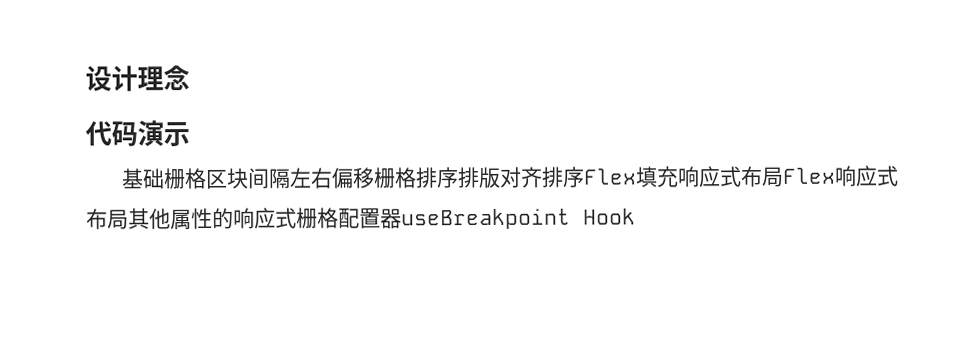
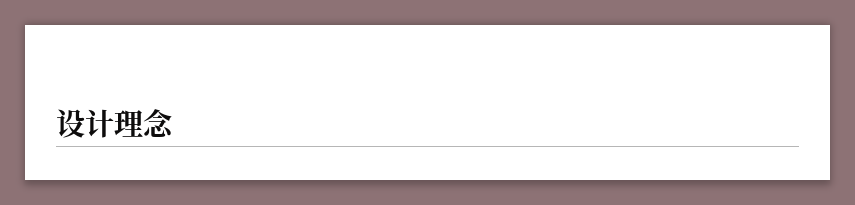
- 代码演示
- 基础栅格区块间隔左右偏移栅格排序排版对齐排序Flex填充响应式布局Flex响应式布局其他属性的响应式栅格配置器useBreakpoint Hook

